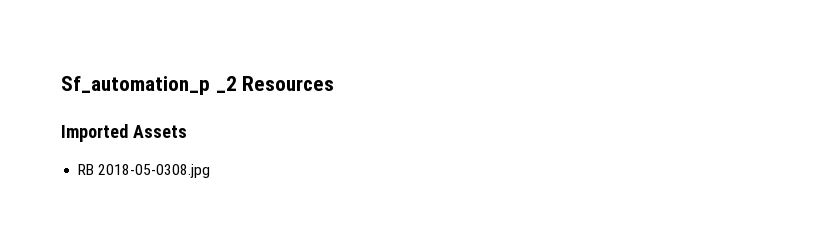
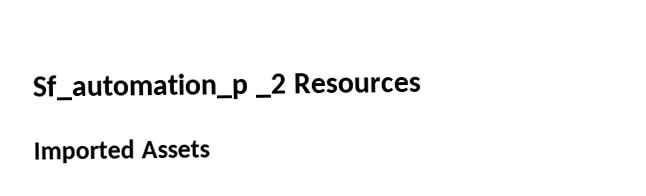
- RB 2018-05-0308.jpg

